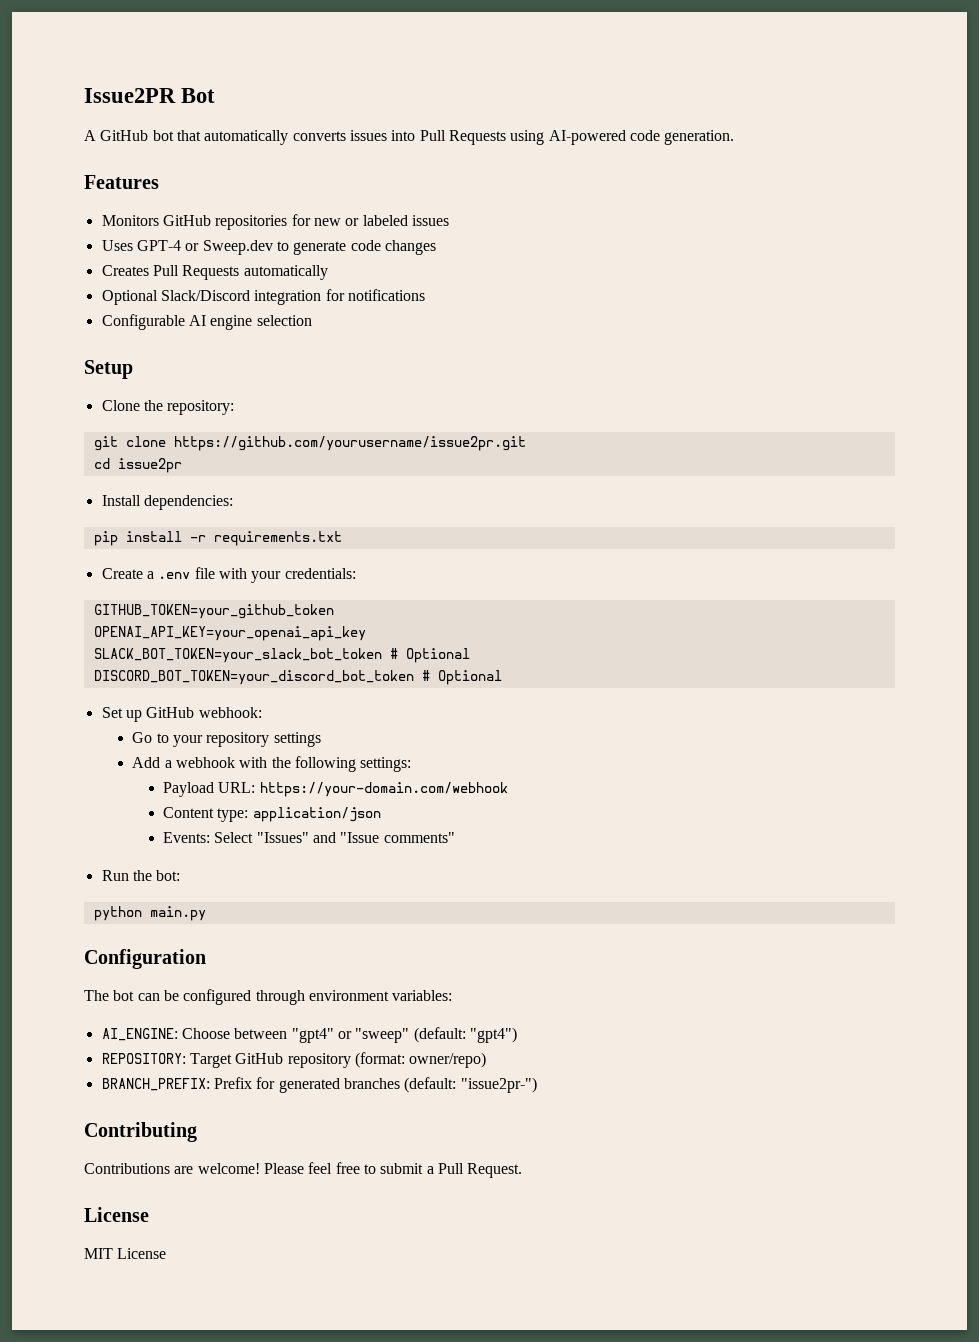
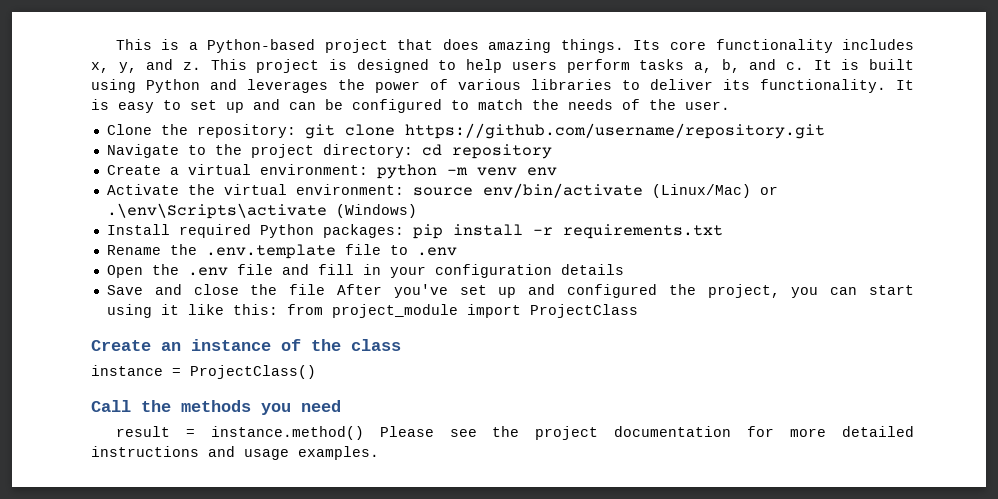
- Issue2PR Bot
- A GitHub bot that automatically converts issues into Pull Requests using AI-powered code generation.
- Features
- Monitors GitHub repositories for new or labeled issues
- Uses GPT-4 or Sweep.dev to generate code changes
- Creates Pull Requests automatically
- Optional Slack/Discord integration for notifications
- Configurable AI engine selection
- Setup
+ This is a Python-based project that does amazing things. Its core functionality includes x, y, and z. This project is designed to help users perform tasks a, b, and c. It is built using Python and leverages the power of various libraries to deliver its functionality. It is easy to set up and can be configured to match the needs of the user.
- Clone the repository:
- git clone https://github.com/yourusername/issue2pr.git
- cd issue2pr
- Install dependencies:
- pip install -r requirements.txt
- Create a .env file with your credentials:
- GITHUB_TOKEN=your_github_token
- OPENAI_API_KEY=your_openai_api_key
- SLACK_BOT_TOKEN=your_slack_bot_token # Optional
- DISCORD_BOT_TOKEN=your_discord_bot_token # Optional
- Set up GitHub webhook:
- Go to your repository settings
- Add a webhook with the following settings:
- Payload URL: https://your-domain.com/webhook
- Content type: application/json
- Events: Select "Issues" and "Issue comments"
- Run the bot:
- python main.py
- Configuration
- The bot can be configured through environment variables:
- AI_ENGINE: Choose between "gpt4" or "sweep" (default: "gpt4")
- REPOSITORY: Target GitHub repository (format: owner/repo)
- BRANCH_PREFIX: Prefix for generated branches (default: "issue2pr-")
- Contributing
- Contributions are welcome! Please feel free to submit a Pull Request.
- License
- MIT License
+ Clone the repository: git clone https://github.com/username/repository.git
+ Navigate to the project directory: cd repository
+ Create a virtual environment: python -m venv env
+ Activate the virtual environment: source env/bin/activate (Linux/Mac) or .\env\Scripts\activate (Windows)
+ Install required Python packages: pip install -r requirements.txt
+ Rename the .env.template file to .env
+ Open the .env file and fill in your configuration details
+ Save and close the file After you've set up and configured the project, you can start using it like this: from project_module import ProjectClass
+ Create an instance of the class
+ instance = ProjectClass()
+ Call the methods you need
+ result = instance.method() Please see the project documentation for more detailed instructions and usage examples.

